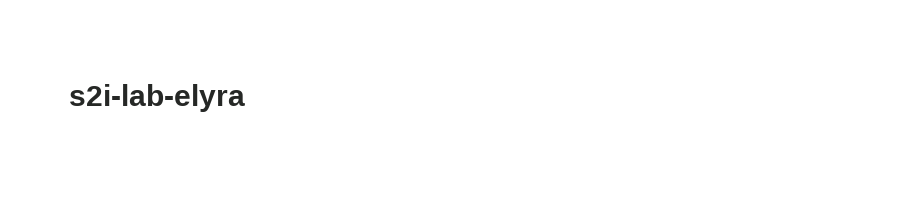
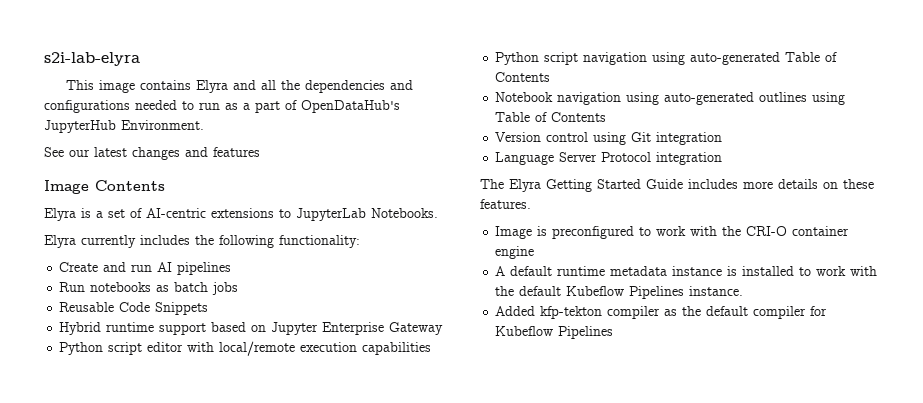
+ This image contains Elyra and all the dependencies and configurations needed to run as a part of OpenDataHub's JupyterHub Environment.
+ See our latest changes and features
+ Image Contents
+ Elyra is a set of AI-centric extensions to JupyterLab Notebooks.
+ Elyra currently includes the following functionality:
+ Create and run AI pipelines
+ Run notebooks as batch jobs
+ Reusable Code Snippets
+ Hybrid runtime support based on Jupyter Enterprise Gateway
+ Python script editor with local/remote execution capabilities
+ Python script navigation using auto-generated Table of Contents
+ Notebook navigation using auto-generated outlines using Table of Contents
+ Version control using Git integration
+ Language Server Protocol integration
+ The Elyra Getting Started Guide includes more details on these features.
+ Image is preconfigured to work with the CRI-O container engine
+ A default runtime metadata instance is installed to work with the default Kubeflow Pipelines instance.
+ Added kfp-tekton compiler as the default compiler for Kubeflow Pipelines

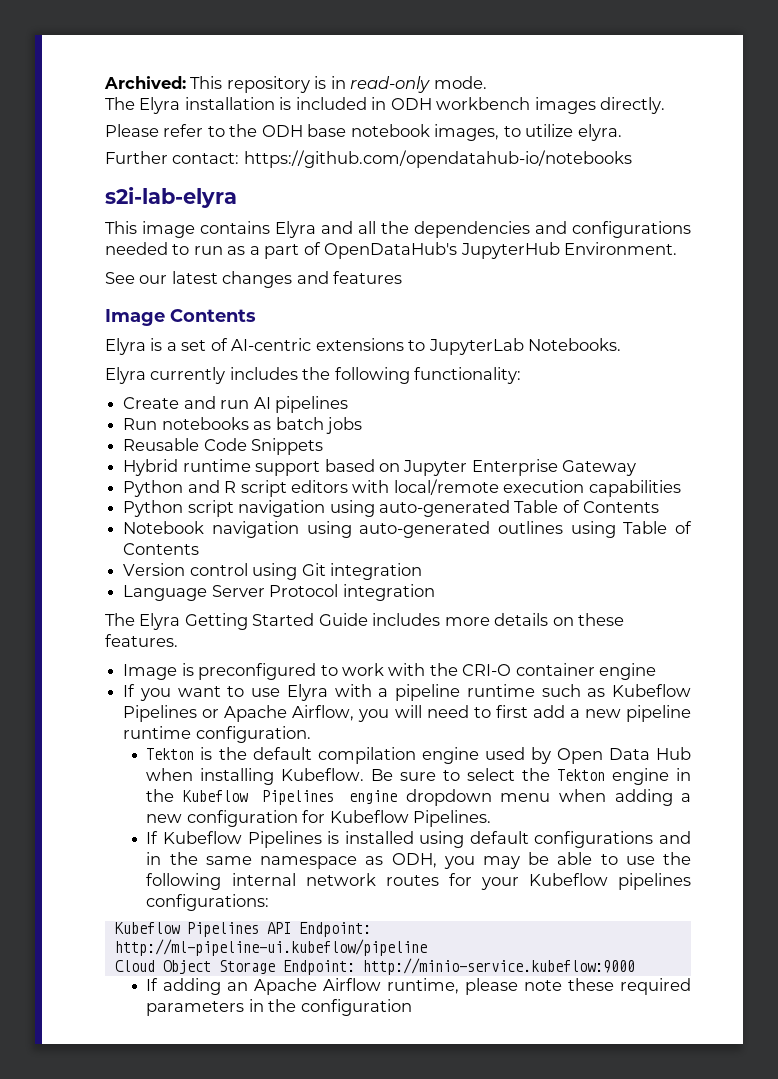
+ Archived: This repository is in read-only mode.
+ The Elyra installation is included in ODH workbench images directly.
+ Please refer to the ODH base notebook images, to utilize elyra.
+ Further contact: https://github.com/opendatahub-io/notebooks
- Python script editor with local/remote execution capabilities
+ Python and R script editors with local/remote execution capabilities
- A default runtime metadata instance is installed to work with the default Kubeflow Pipelines instance.
- Added kfp-tekton compiler as the default compiler for Kubeflow Pipelines
+ If you want to use Elyra with a pipeline runtime such as Kubeflow Pipelines or Apache Airflow, you will need to first add a new pipeline runtime configuration.
+ Tekton is the default compilation engine used by Open Data Hub when installing Kubeflow. Be sure to select the Tekton engine in the Kubeflow Pipelines engine dropdown menu when adding a new configuration for Kubeflow Pipelines.
+ If Kubeflow Pipelines is installed using default configurations and in the same namespace as ODH, you may be able to use the following internal network routes for your Kubeflow pipelines configurations:
+ Kubeflow Pipelines API Endpoint: http://ml-pipeline-ui.kubeflow/pipeline
+ Cloud Object Storage Endpoint: http://minio-service.kubeflow:9000
+ If adding an Apache Airflow runtime, please note these required parameters in the configuration

